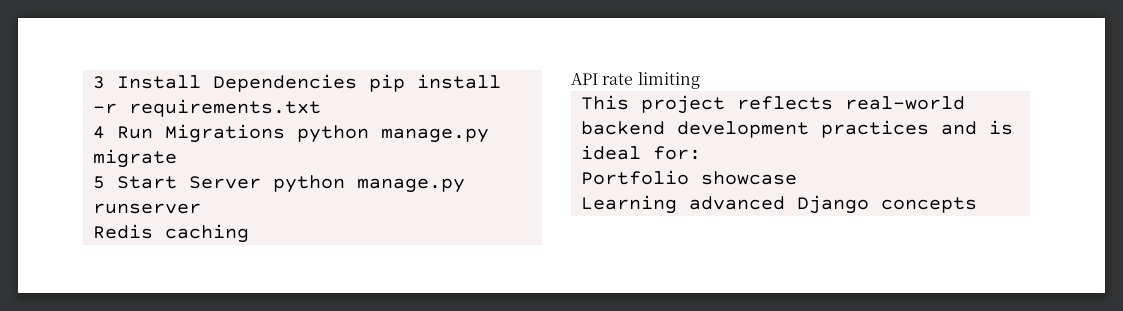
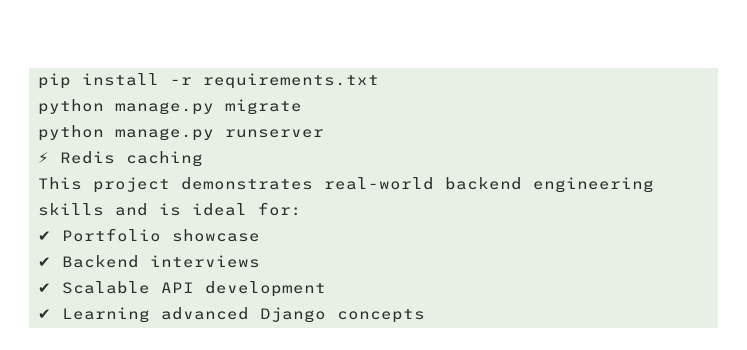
- 3 Install Dependencies pip install -r requirements.txt
+ pip install -r requirements.txt
- 4 Run Migrations python manage.py migrate
+ python manage.py migrate
- 5 Start Server python manage.py runserver
+ python manage.py runserver
- Redis caching
+ ⚡ Redis caching
- API rate limiting
- This project reflects real-world backend development practices and is ideal for:
+ This project demonstrates real-world backend engineering skills and is ideal for:
- Portfolio showcase
+ ✔ Portfolio showcase
- Learning advanced Django concepts
+ ✔ Backend interviews
+ ✔ Scalable API development
+ ✔ Learning advanced Django concepts

